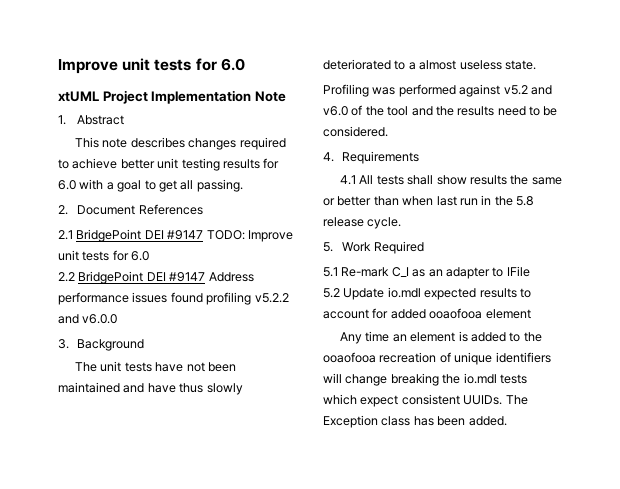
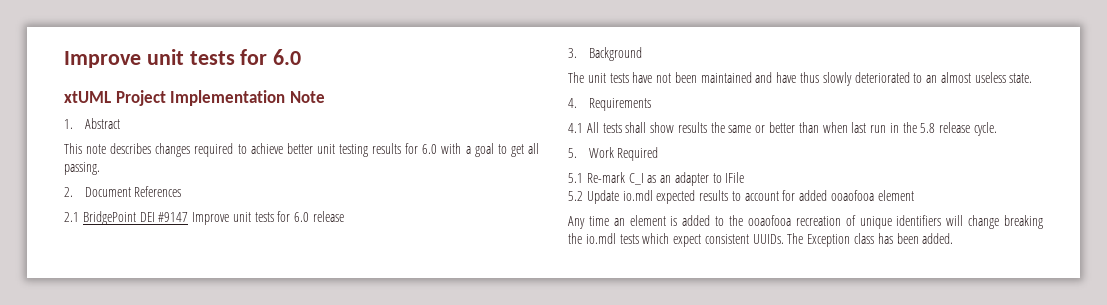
- 2.1 BridgePoint DEI #9147 TODO: Improve unit tests for 6.0
- 2.2 BridgePoint DEI #9147 Address performance issues found profiling v5.2.2 and v6.0.0
+ 2.1 BridgePoint DEI #9147 Improve unit tests for 6.0 release
- The unit tests have not been maintained and have thus slowly deteriorated to a almost useless state.
+ The unit tests have not been maintained and have thus slowly deteriorated to an almost useless state.
- Profiling was performed against v5.2 and v6.0 of the tool and the results need to be considered.

